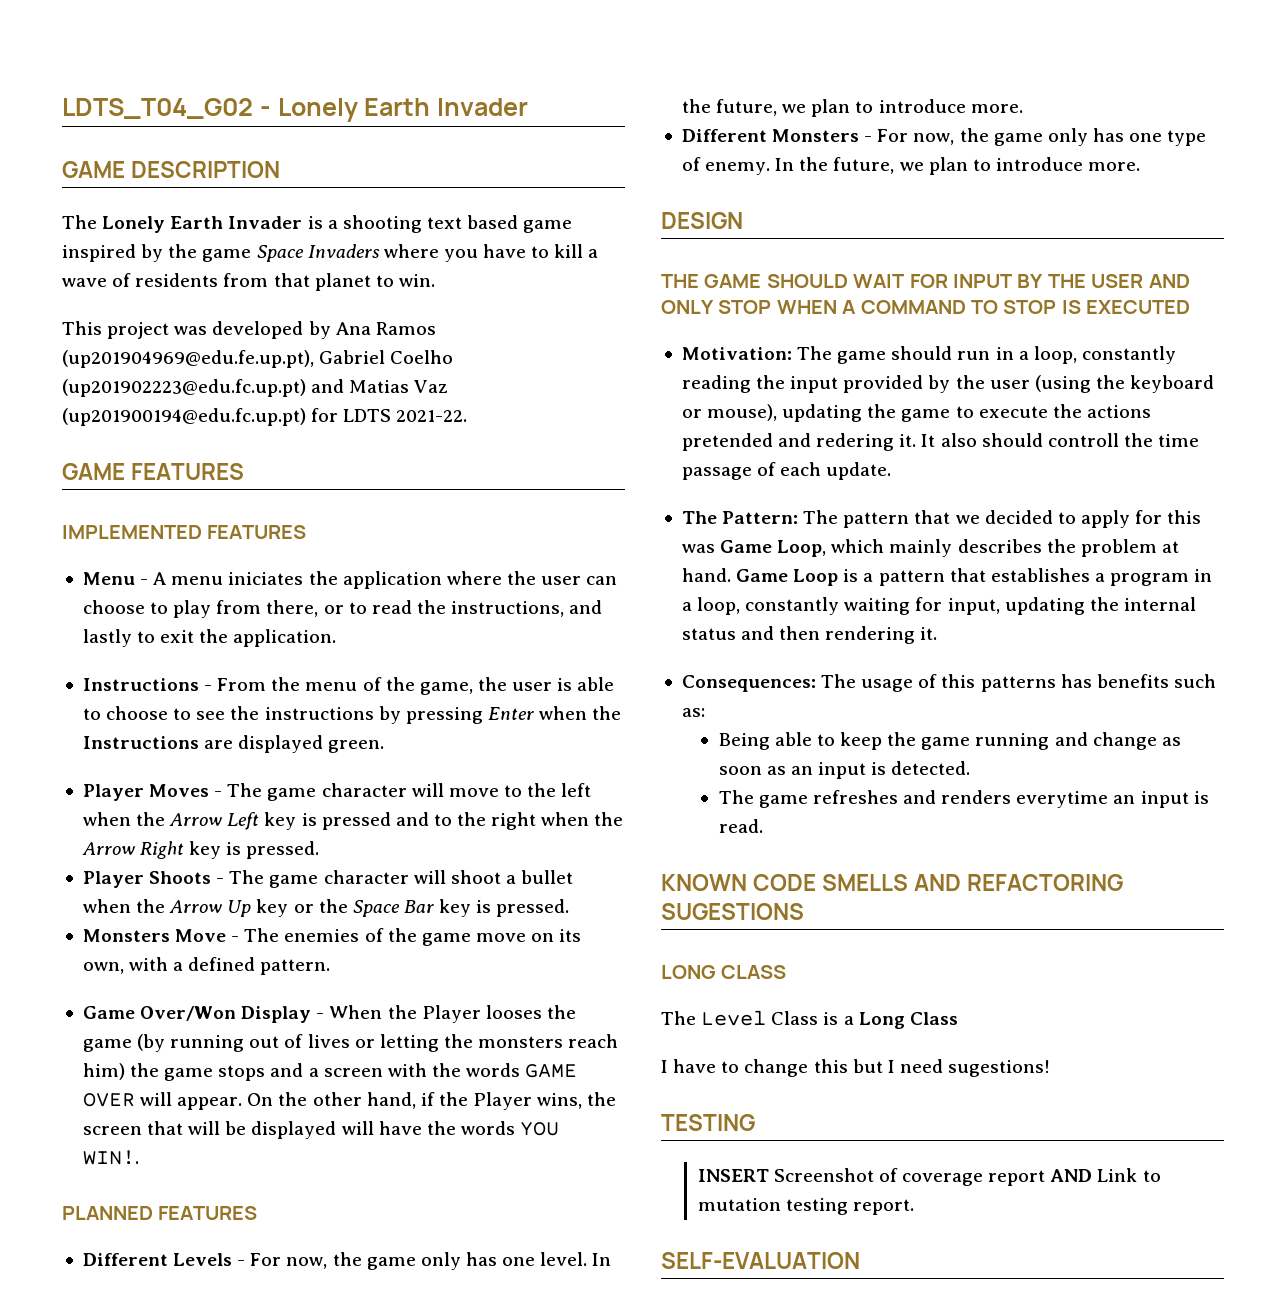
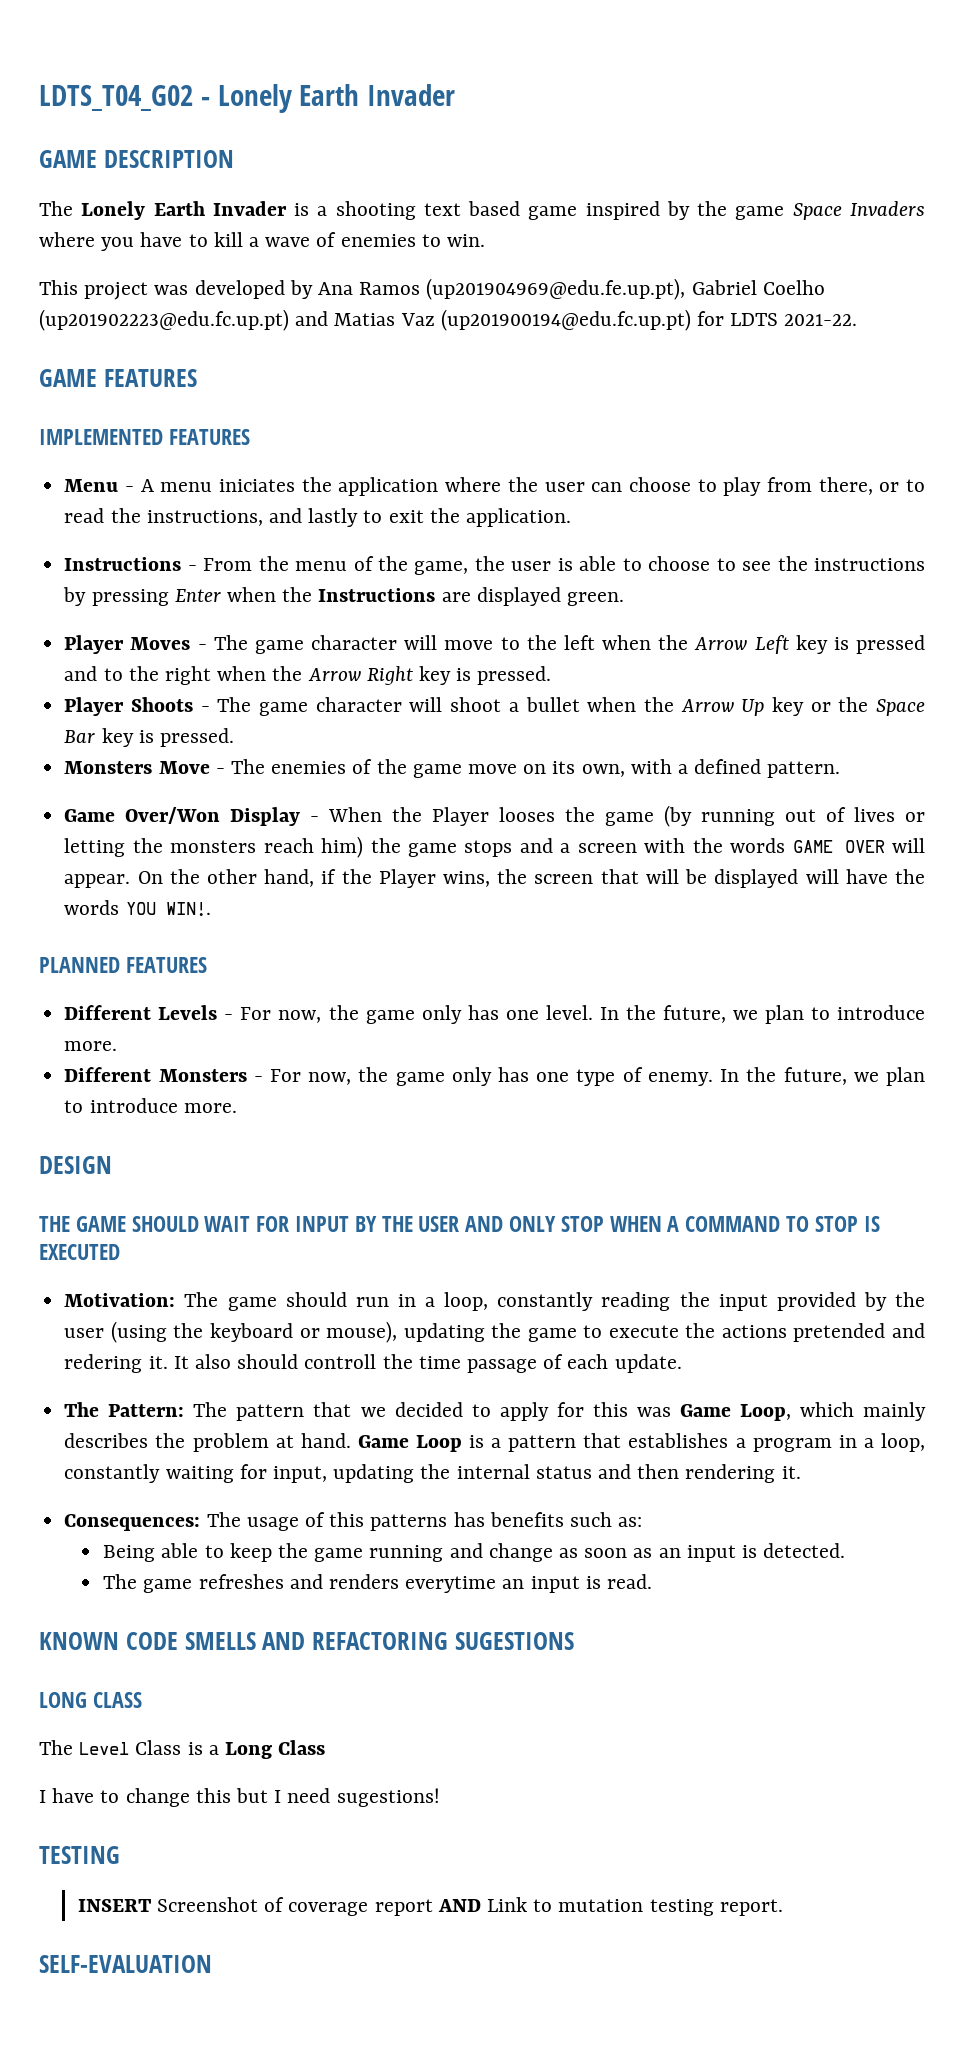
- The Lonely Earth Invader is a shooting text based game inspired by the game Space Invaders where you have to kill a wave of residents from that planet to win.
+ The Lonely Earth Invader is a shooting text based game inspired by the game Space Invaders where you have to kill a wave of enemies to win.

